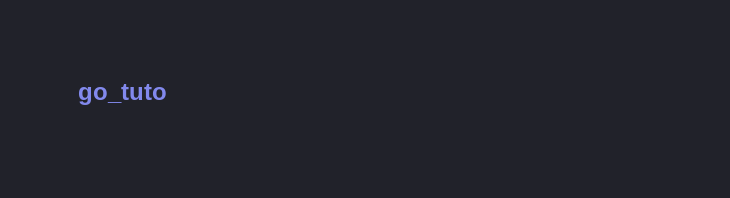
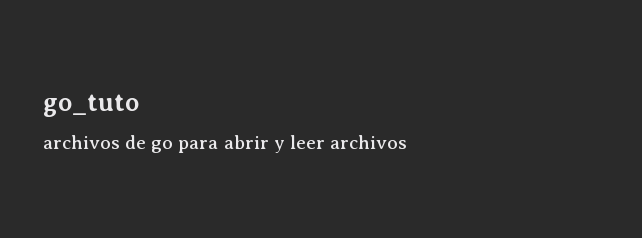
+ archivos de go para abrir y leer archivos

